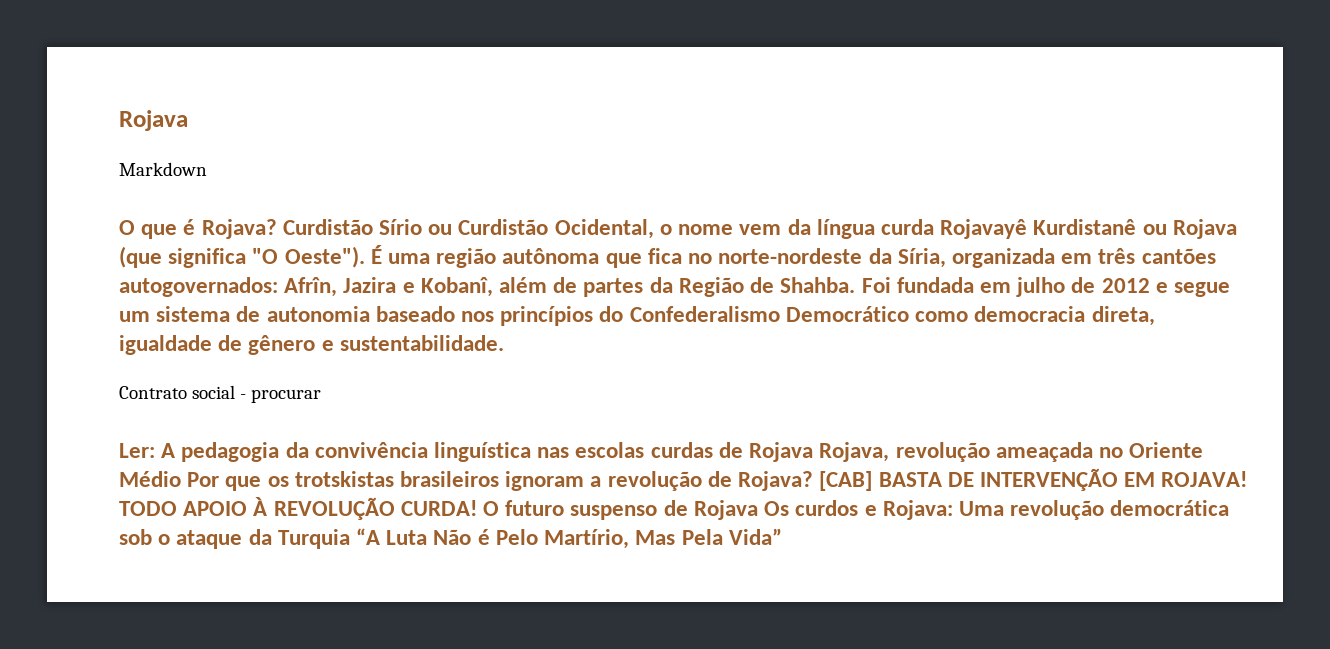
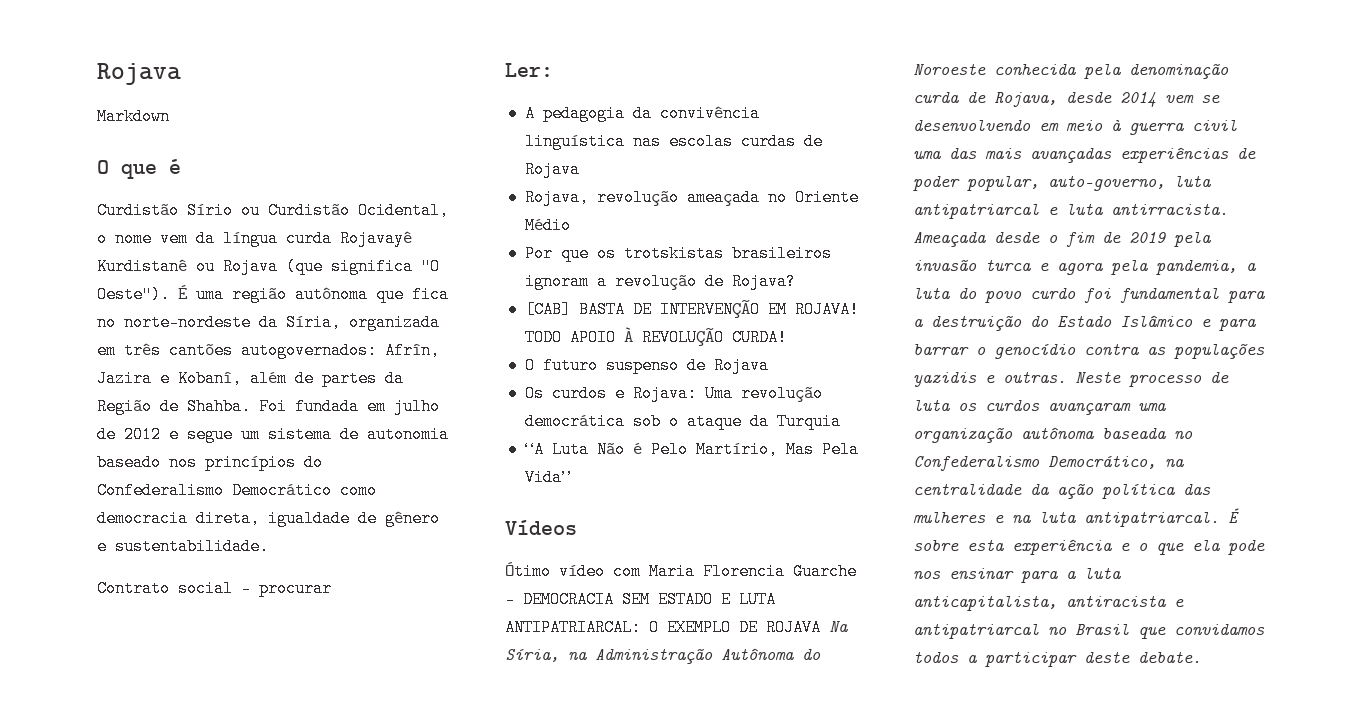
- O que é Rojava? Curdistão Sírio ou Curdistão Ocidental, o nome vem da língua curda Rojavayê Kurdistanê ou Rojava (que significa "O Oeste").
+ O que é
+ Curdistão Sírio ou Curdistão Ocidental, o nome vem da língua curda Rojavayê Kurdistanê ou Rojava (que significa "O Oeste").
- Ler: A pedagogia da convivência linguística nas escolas curdas de Rojava Rojava, revolução ameaçada no Oriente Médio Por que os trotskistas brasileiros ignoram a revolução de Rojava? [CAB] BASTA DE INTERVENÇÃO EM ROJAVA!
+ Ler:
+ A pedagogia da convivência linguística nas escolas curdas de Rojava
+ Rojava, revolução ameaçada no Oriente Médio
+ Por que os trotskistas brasileiros ignoram a revolução de Rojava?
+ [CAB] BASTA DE INTERVENÇÃO EM ROJAVA!
- TODO APOIO À REVOLUÇÃO CURDA! O futuro suspenso de Rojava Os curdos e Rojava: Uma revolução democrática sob o ataque da Turquia “A Luta Não é Pelo Martírio, Mas Pela Vida”
+ TODO APOIO À REVOLUÇÃO CURDA!
+ O futuro suspenso de Rojava
+ Os curdos e Rojava: Uma revolução democrática sob o ataque da Turquia
+ “A Luta Não é Pelo Martírio, Mas Pela Vida”
+ Vídeos
+ Ótimo vídeo com Maria Florencia Guarche - DEMOCRACIA SEM ESTADO E LUTA ANTIPATRIARCAL: O EXEMPLO DE ROJAVA Na Síria, na Administração Autônoma do Noroeste conhecida pela denominação curda de Rojava, desde 2014 vem se desenvolvendo em meio à guerra civil uma das mais avançadas experiências de poder popular, auto-governo, luta antipatriarcal e luta antirracista. Ameaçada desde o fim de 2019 pela invasão turca e agora pela pandemia, a luta do povo curdo foi fundamental para a destruição do Estado Islâmico e para barrar o genocídio contra as populações yazidis e outras. Neste processo de luta os curdos avançaram uma organização autônoma baseada no Confederalismo Democrático, na centralidade da ação política das mulheres e na luta antipatriarcal. É sobre esta experiência e o que ela pode nos ensinar para a luta anticapitalista, antiracista e antipatriarcal no Brasil que convidamos todos a participar deste debate.

